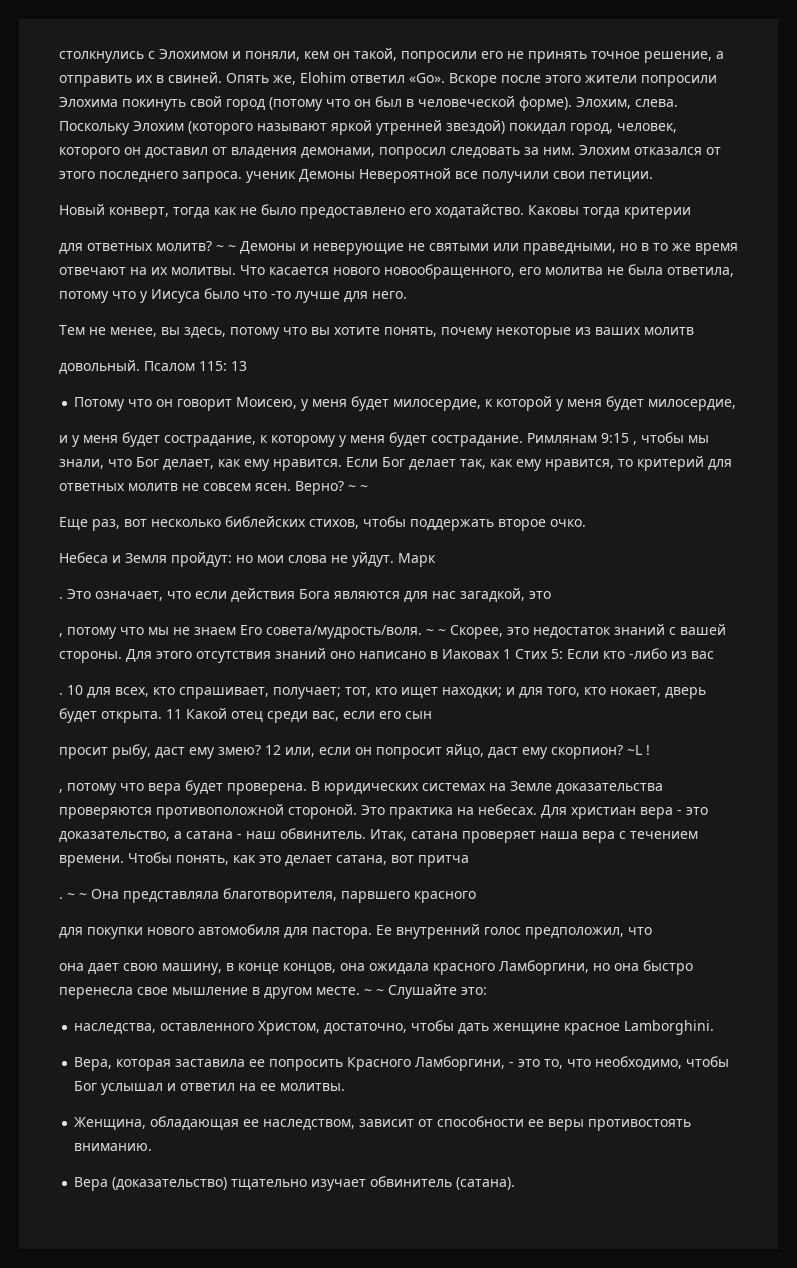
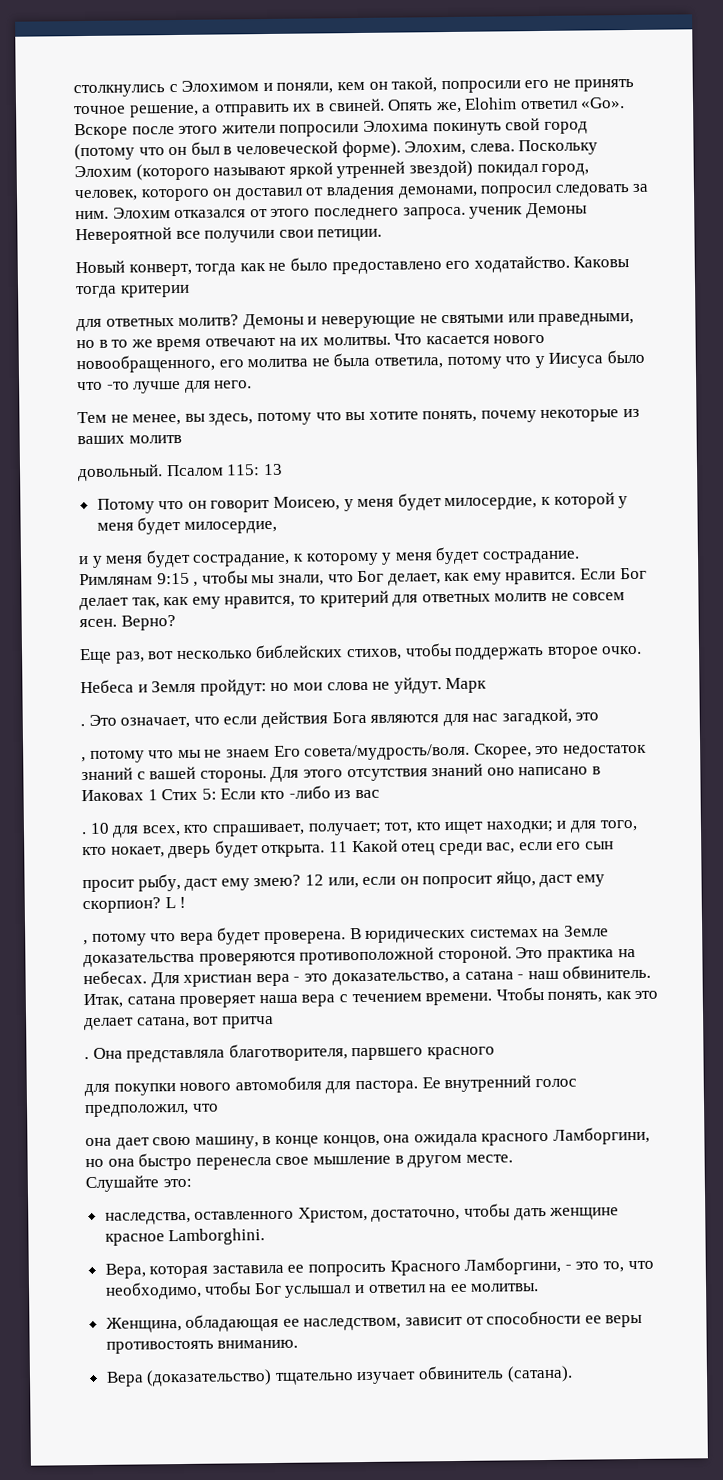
- ~ ~ Демоны и неверующие не святыми или праведными, но в то же время отвечают на их молитвы.
+ Демоны и неверующие не святыми или праведными, но в то же время отвечают на их молитвы.
- Верно? ~ ~
+ Верно?
- ~ ~ Скорее, это недостаток знаний с вашей стороны.
+ Скорее, это недостаток знаний с вашей стороны.
- ~L !
+ L !
- ~ ~ Она представляла благотворителя, парвшего красного
+ Она представляла благотворителя, парвшего красного
- она дает свою машину, в конце концов, она ожидала красного Ламборгини, но она быстро перенесла свое мышление в другом месте. ~ ~ Слушайте это:
+ она дает свою машину, в конце концов, она ожидала красного Ламборгини, но она быстро перенесла свое мышление в другом месте.
+ Слушайте это:

